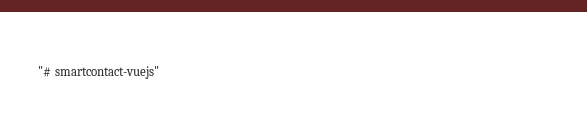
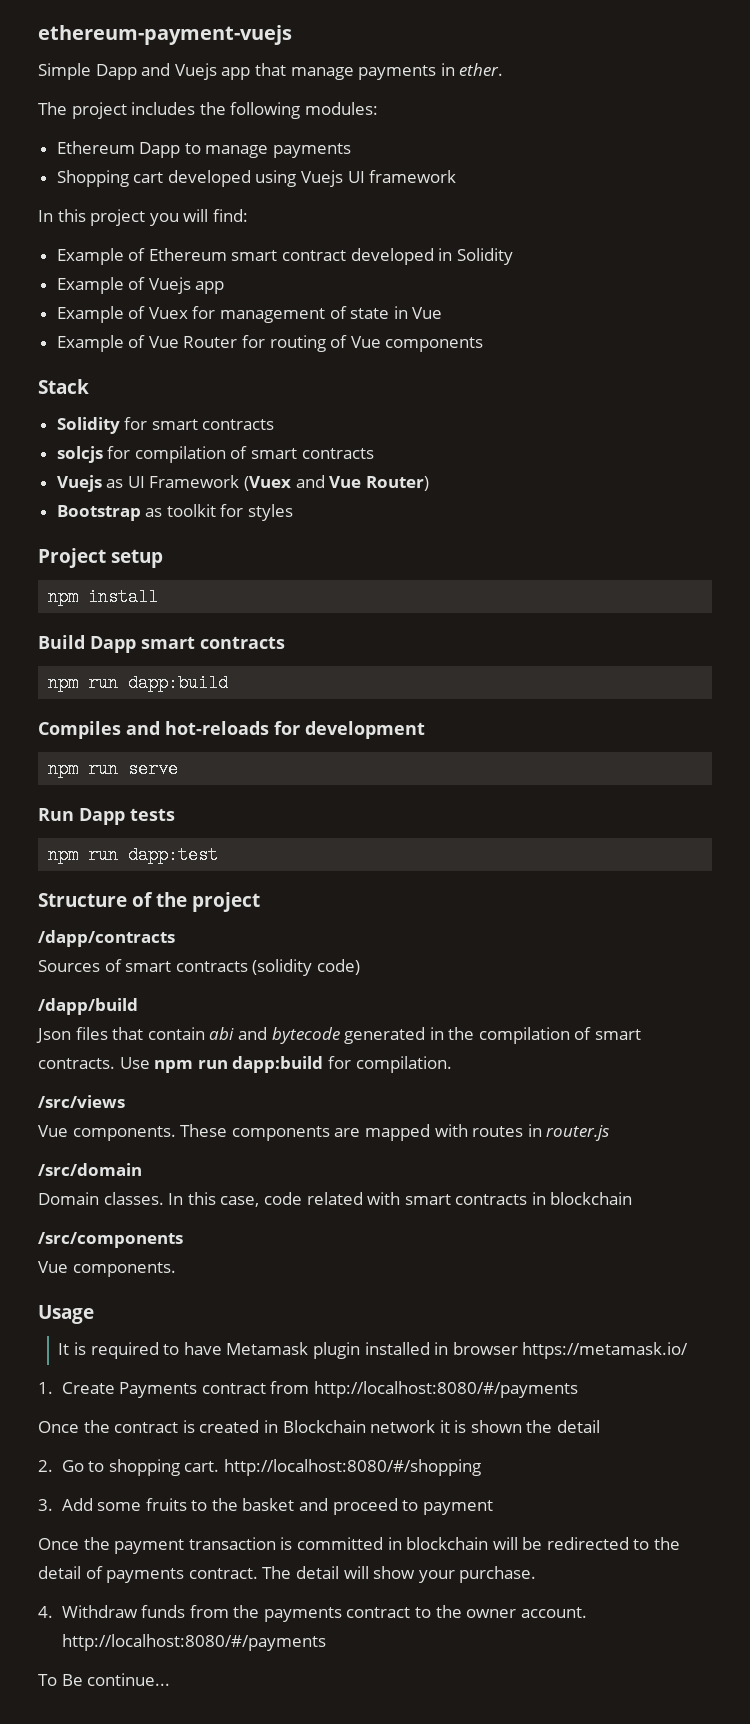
- "# smartcontact-vuejs"
+ ethereum-payment-vuejs
+ Simple Dapp and Vuejs app that manage payments in ether.
+ The project includes the following modules:
+ Ethereum Dapp to manage payments
+ Shopping cart developed using Vuejs UI framework
+ In this project you will find:
+ Example of Ethereum smart contract developed in Solidity
+ Example of Vuejs app
+ Example of Vuex for management of state in Vue
+ Example of Vue Router for routing of Vue components
+ Stack
+ Solidity for smart contracts
+ solcjs for compilation of smart contracts
+ Vuejs as UI Framework (Vuex and Vue Router)
+ Bootstrap as toolkit for styles
+ Project setup
+ npm install
+ Build Dapp smart contracts
+ npm run dapp:build
+ Compiles and hot-reloads for development
+ npm run serve
+ Run Dapp tests
+ npm run dapp:test
+ Structure of the project
+ /dapp/contracts
+ Sources of smart contracts (solidity code)
+ /dapp/build
+ Json files that contain abi and bytecode generated in the compilation of smart contracts. Use npm run dapp:build for compilation.
+ /src/views
+ Vue components. These components are mapped with routes in router.js
+ /src/domain
+ Domain classes. In this case, code related with smart contracts in blockchain
+ /src/components
+ Vue components.
+ Usage
+ It is required to have Metamask plugin installed in browser https://metamask.io/
+ 1. Create Payments contract from http://localhost:8080/#/payments
+ Once the contract is created in Blockchain network it is shown the detail
+ 2. Go to shopping cart. http://localhost:8080/#/shopping
+ 3. Add some fruits to the basket and proceed to payment
+ Once the payment transaction is committed in blockchain will be redirected to the detail of payments contract. The detail will show your purchase.
+ 4. Withdraw funds from the payments contract to the owner account. http://localhost:8080/#/payments
+ To Be continue...

